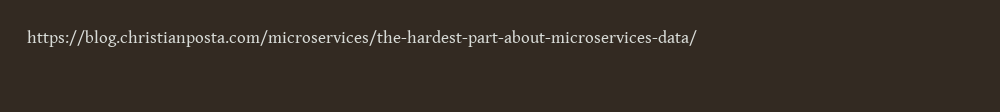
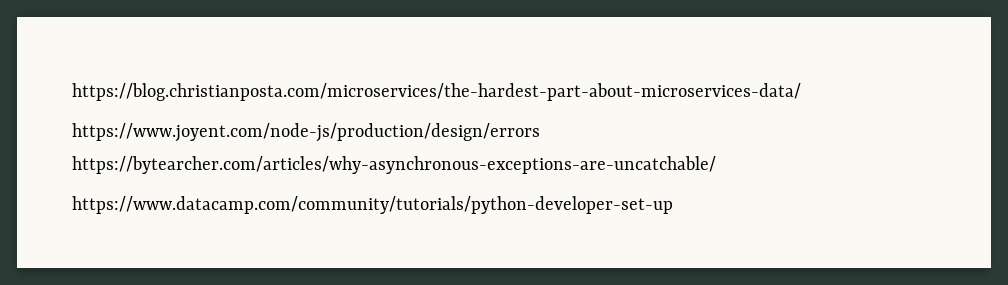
+ https://www.joyent.com/node-js/production/design/errors https://bytearcher.com/articles/why-asynchronous-exceptions-are-uncatchable/
+ https://www.datacamp.com/community/tutorials/python-developer-set-up

